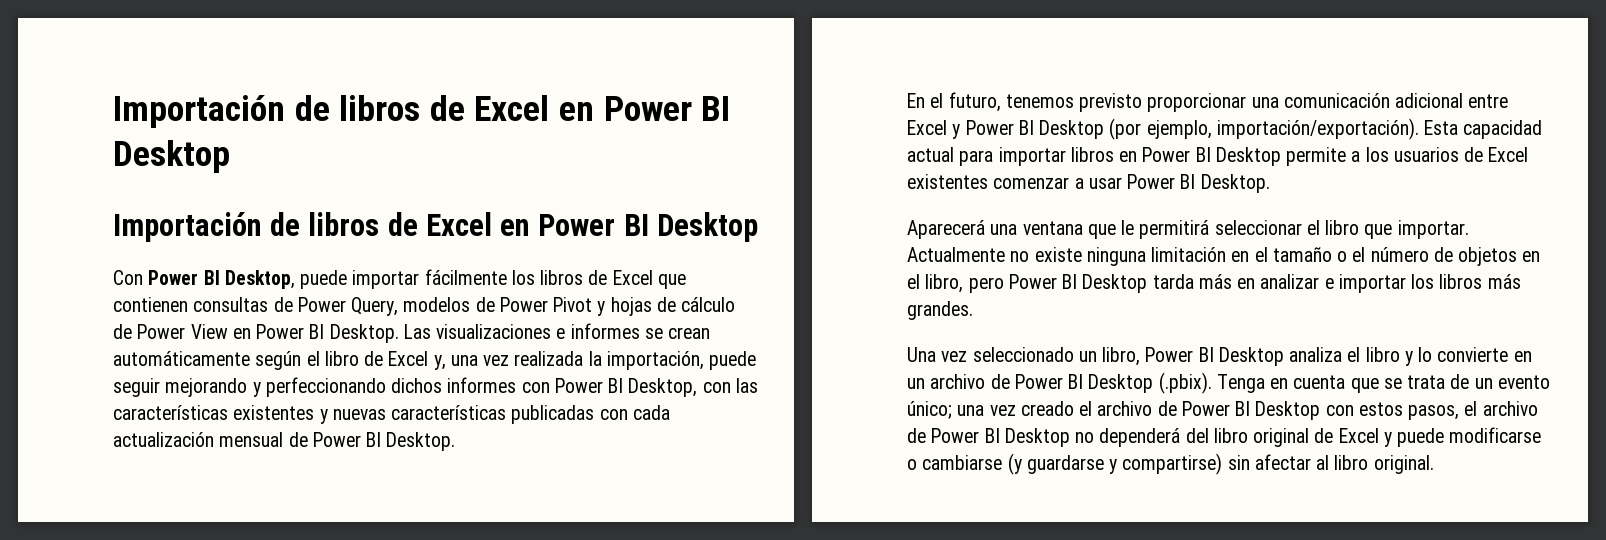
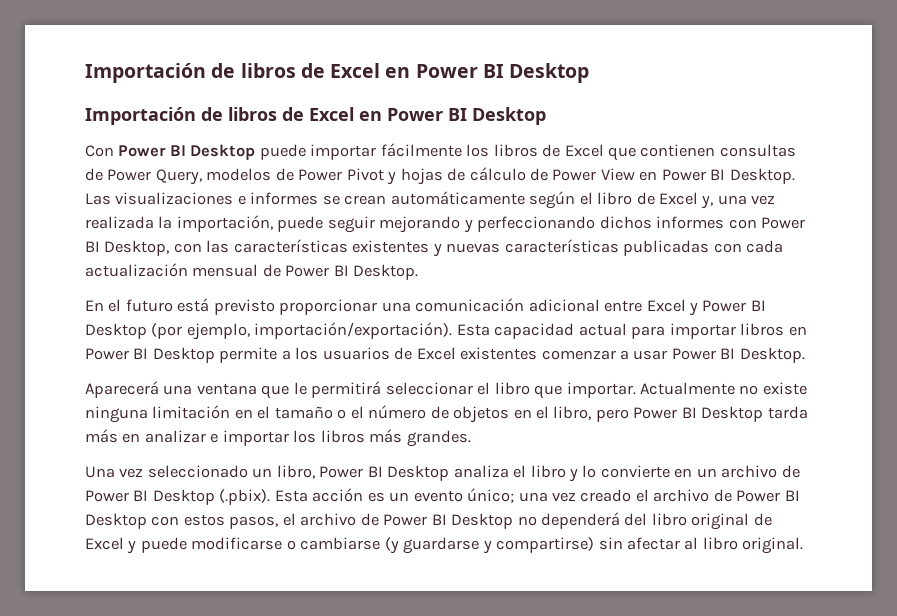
- Con Power BI Desktop, puede importar fácilmente los libros de Excel que contienen consultas de Power Query, modelos de Power Pivot y hojas de cálculo de Power View en Power BI Desktop.
+ Con Power BI Desktop puede importar fácilmente los libros de Excel que contienen consultas de Power Query, modelos de Power Pivot y hojas de cálculo de Power View en Power BI Desktop.
- En el futuro, tenemos previsto proporcionar una comunicación adicional entre Excel y Power BI Desktop (por ejemplo, importación/exportación).
+ En el futuro está previsto proporcionar una comunicación adicional entre Excel y Power BI Desktop (por ejemplo, importación/exportación).
- Una vez seleccionado un libro, Power BI Desktop analiza el libro y lo convierte en un archivo de Power BI Desktop (.pbix). Tenga en cuenta que se trata de un evento único;
+ Una vez seleccionado un libro, Power BI Desktop analiza el libro y lo convierte en un archivo de Power BI Desktop (.pbix). Esta acción es un evento único;

